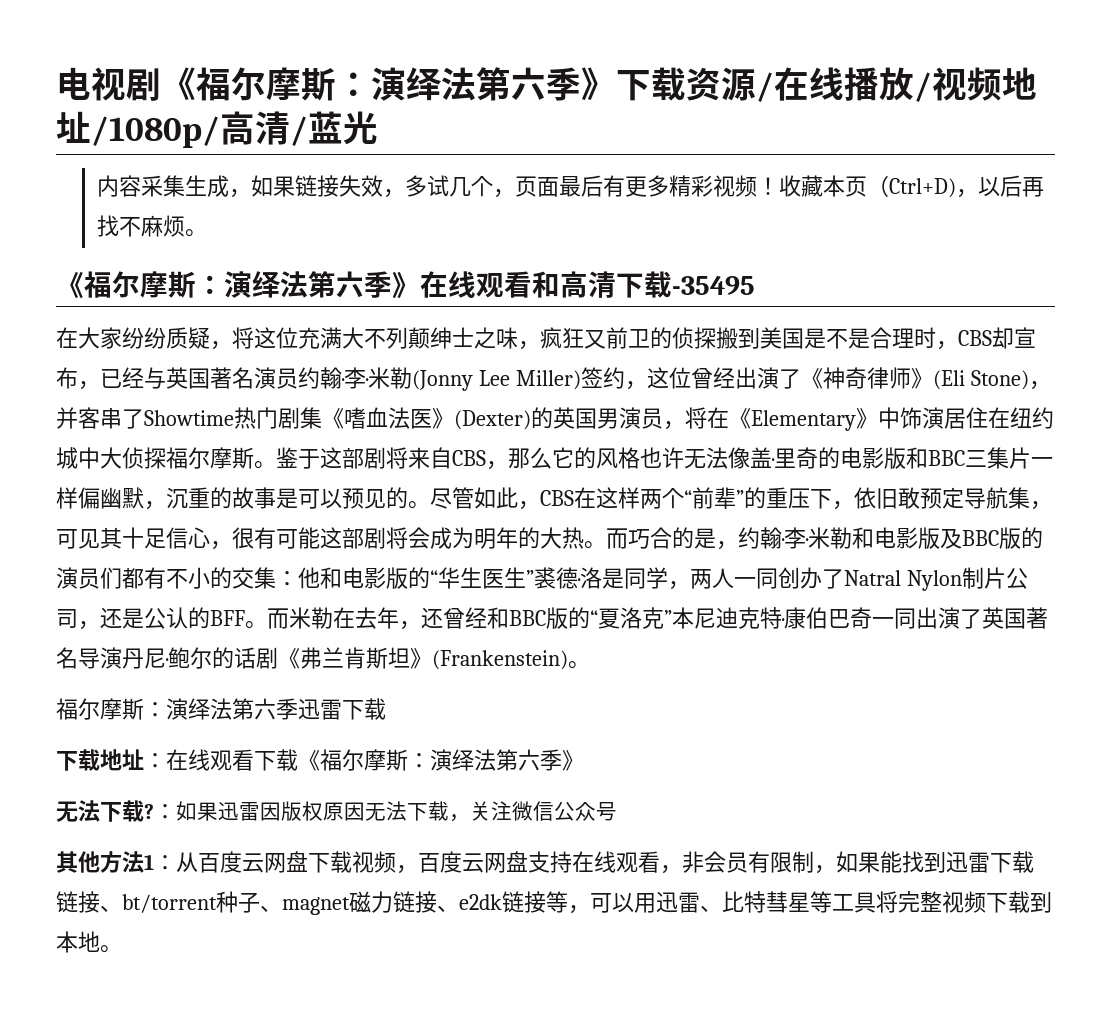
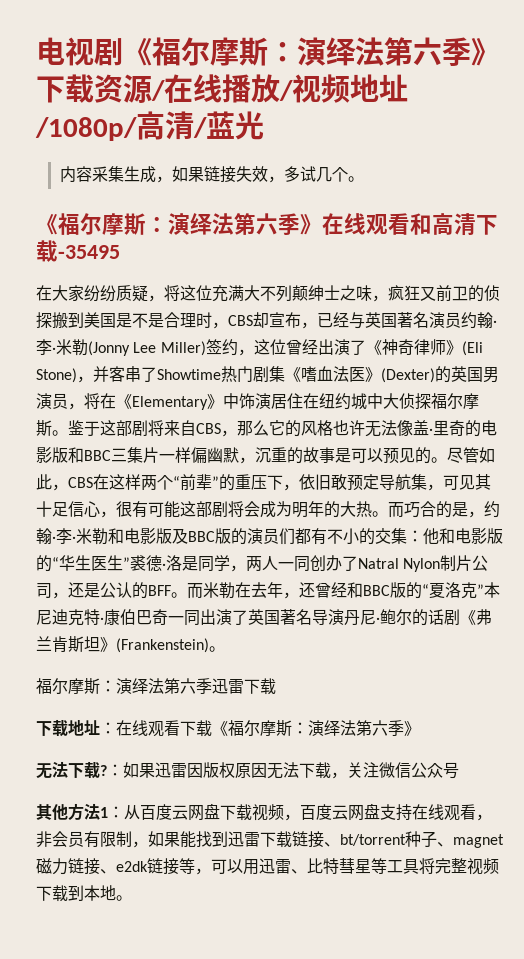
- 内容采集生成，如果链接失效，多试几个，页面最后有更多精彩视频！收藏本页（Ctrl+D)，以后再找不麻烦。
+ 内容采集生成，如果链接失效，多试几个。

